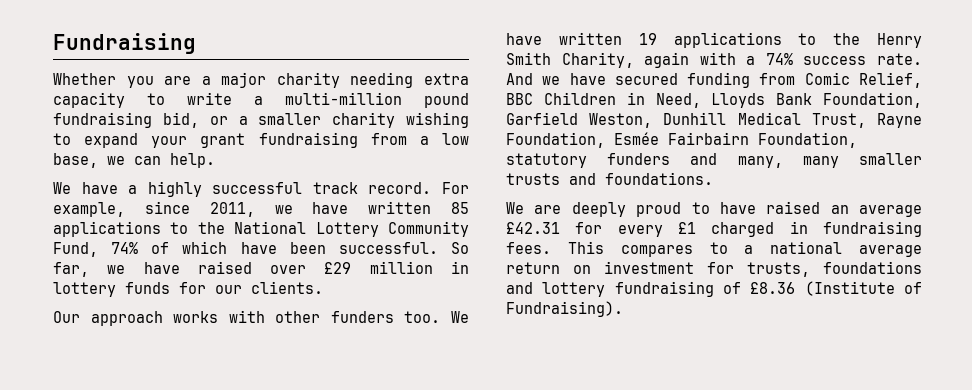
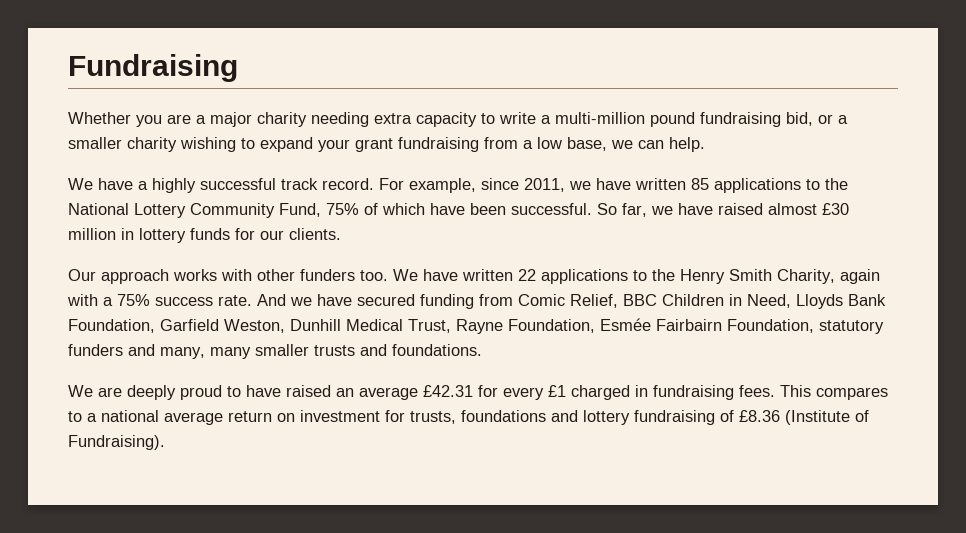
- For example, since 2011, we have written 85 applications to the National Lottery Community Fund, 74% of which have been successful.
+ For example, since 2011, we have written 85 applications to the National Lottery Community Fund, 75% of which have been successful.
- So far, we have raised over £29 million in lottery funds for our clients.
+ So far, we have raised almost £30 million in lottery funds for our clients.
- We have written 19 applications to the Henry Smith Charity, again with a 74% success rate.
+ We have written 22 applications to the Henry Smith Charity, again with a 75% success rate.

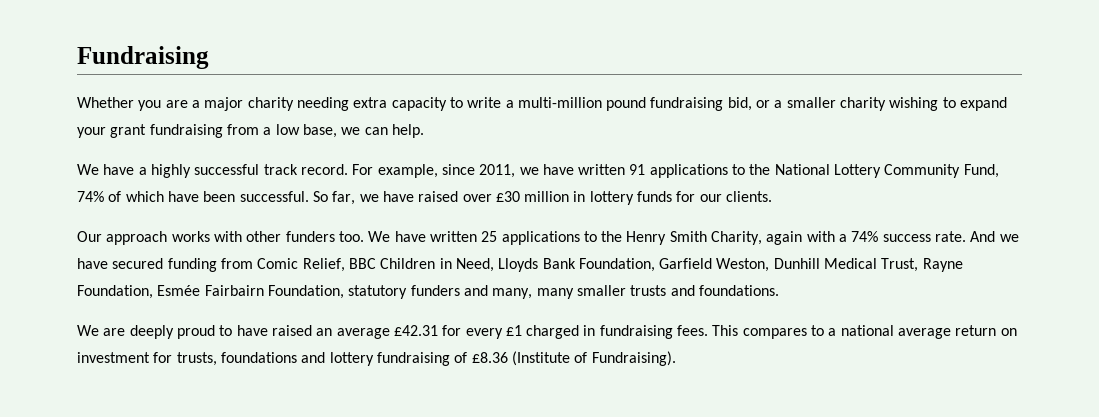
- For example, since 2011, we have written 85 applications to the National Lottery Community Fund, 75% of which have been successful.
+ For example, since 2011, we have written 91 applications to the National Lottery Community Fund, 74% of which have been successful.
- So far, we have raised almost £30 million in lottery funds for our clients.
+ So far, we have raised over £30 million in lottery funds for our clients.
- We have written 22 applications to the Henry Smith Charity, again with a 75% success rate.
+ We have written 25 applications to the Henry Smith Charity, again with a 74% success rate.

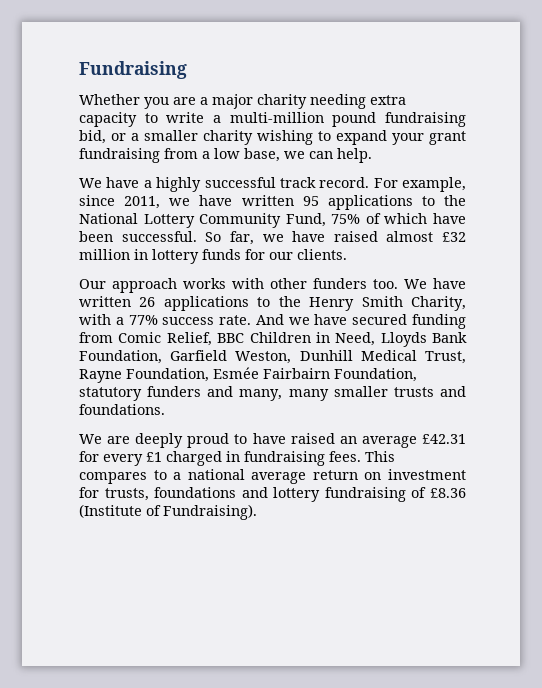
- For example, since 2011, we have written 91 applications to the National Lottery Community Fund, 74% of which have been successful.
+ For example, since 2011, we have written 95 applications to the National Lottery Community Fund, 75% of which have been successful.
- So far, we have raised over £30 million in lottery funds for our clients.
+ So far, we have raised almost £32 million in lottery funds for our clients.
- We have written 25 applications to the Henry Smith Charity, again with a 74% success rate.
+ We have written 26 applications to the Henry Smith Charity, with a 77% success rate.

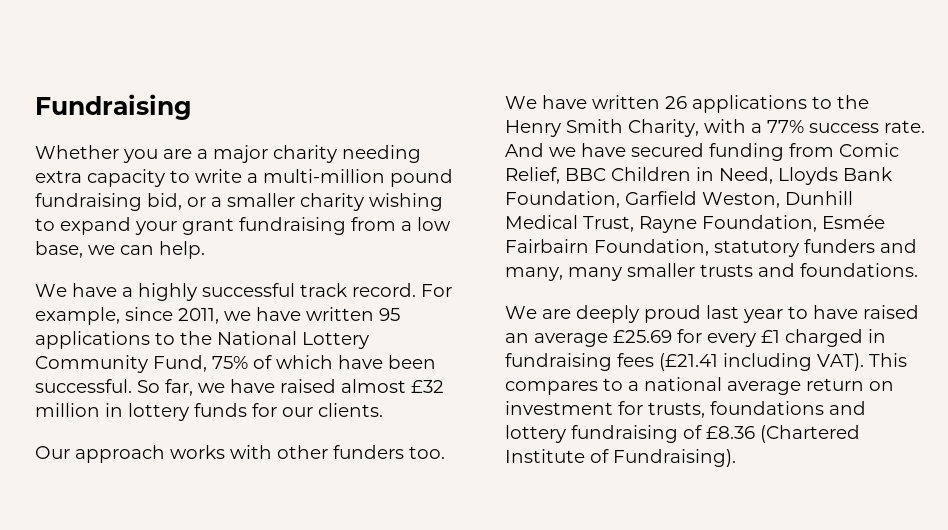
- We are deeply proud to have raised an average £42.31 for every £1 charged in fundraising fees.
+ We are deeply proud last year to have raised an average £25.69 for every £1 charged in fundraising fees (£21.41 including VAT).
- This compares to a national average return on investment for trusts, foundations and lottery fundraising of £8.36 (Institute of Fundraising).
+ This compares to a national average return on investment for trusts, foundations and lottery fundraising of £8.36 (Chartered Institute of Fundraising).

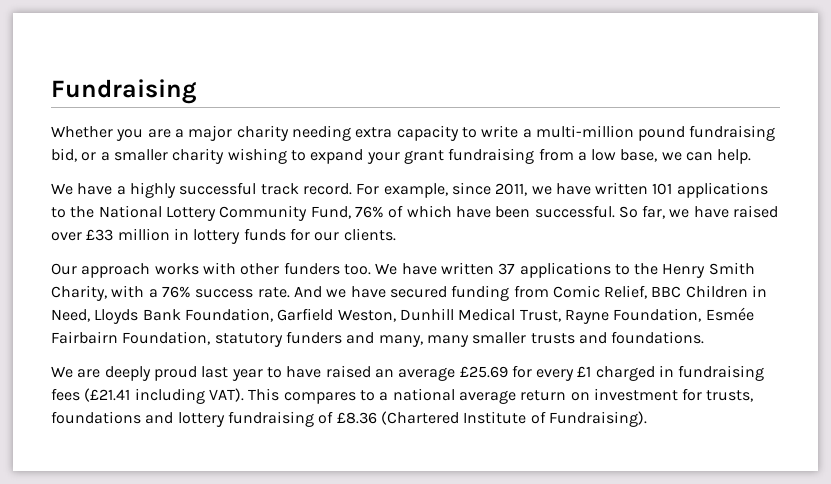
- For example, since 2011, we have written 95 applications to the National Lottery Community Fund, 75% of which have been successful.
+ For example, since 2011, we have written 101 applications to the National Lottery Community Fund, 76% of which have been successful.
- So far, we have raised almost £32 million in lottery funds for our clients.
+ So far, we have raised over £33 million in lottery funds for our clients.
- We have written 26 applications to the Henry Smith Charity, with a 77% success rate.
+ We have written 37 applications to the Henry Smith Charity, with a 76% success rate.

